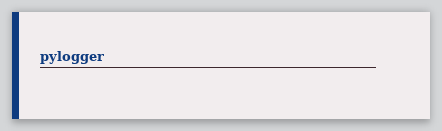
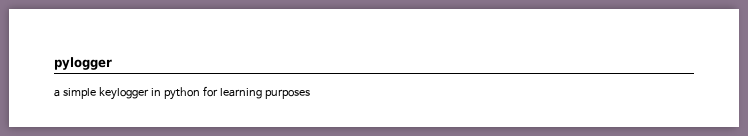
+ a simple keylogger in python for learning purposes

